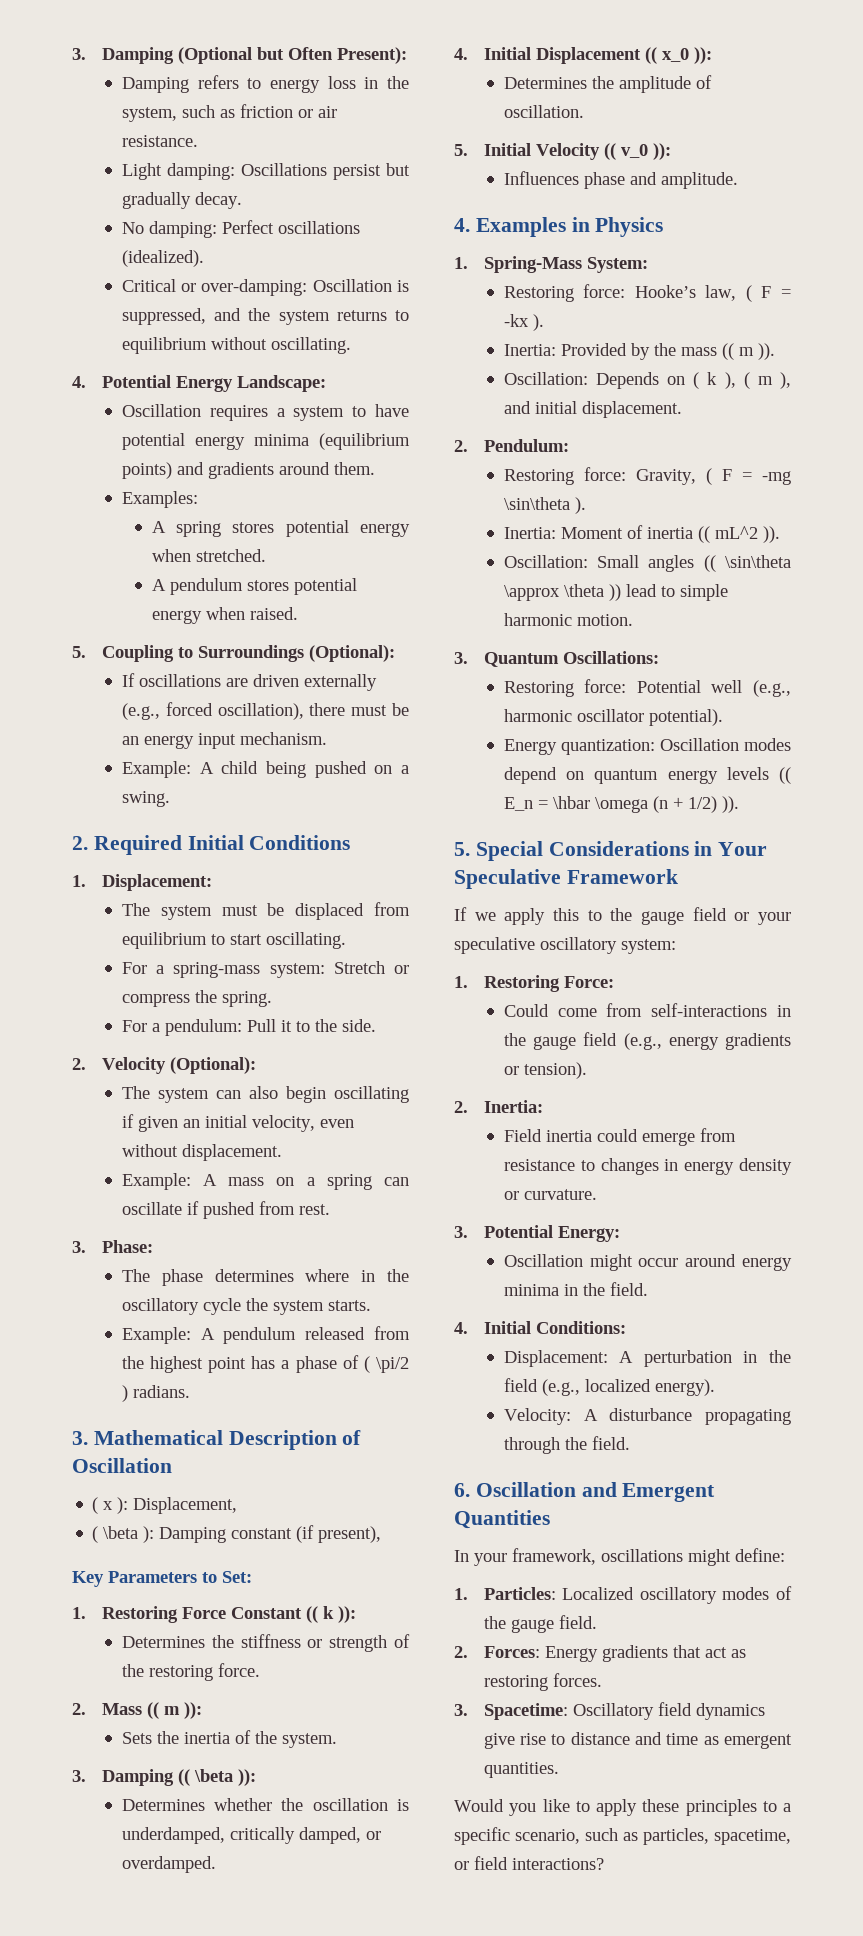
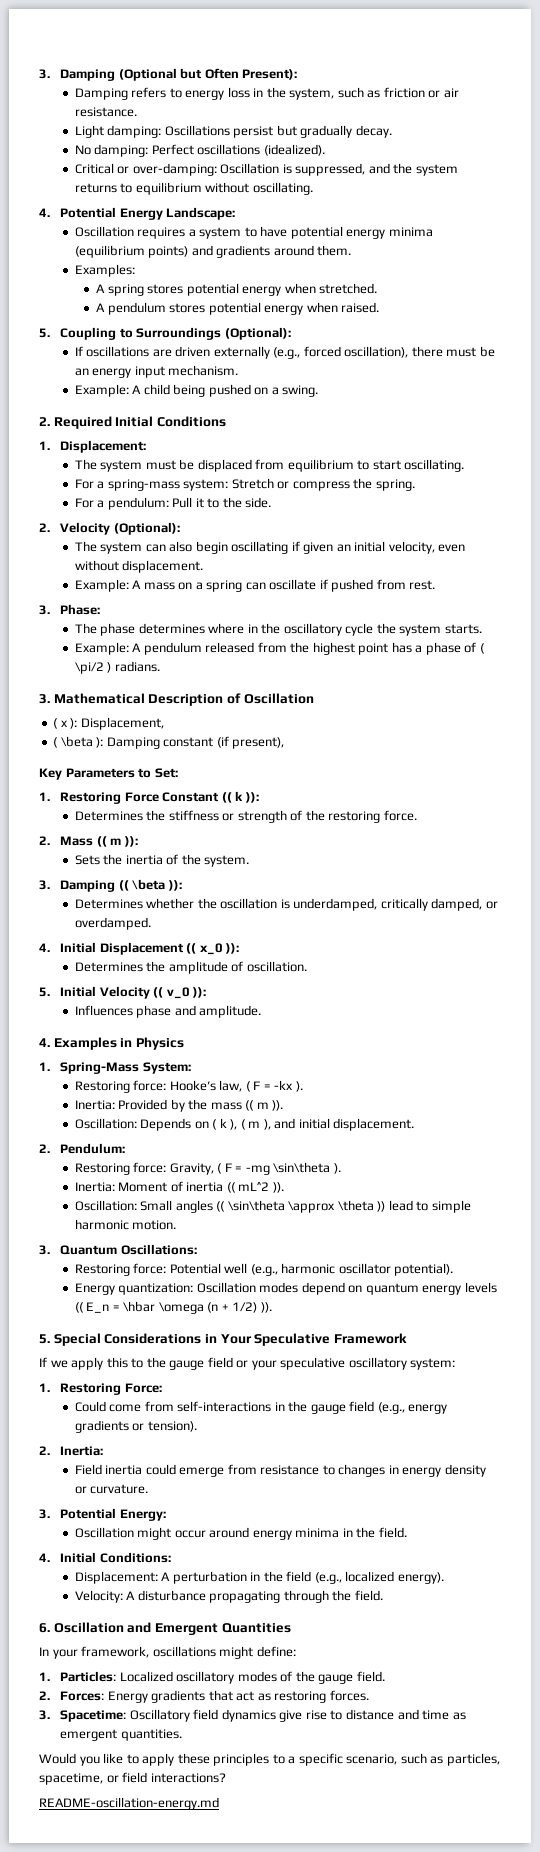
+ README-oscillation-energy.md

